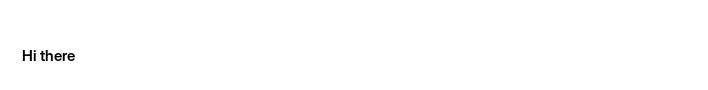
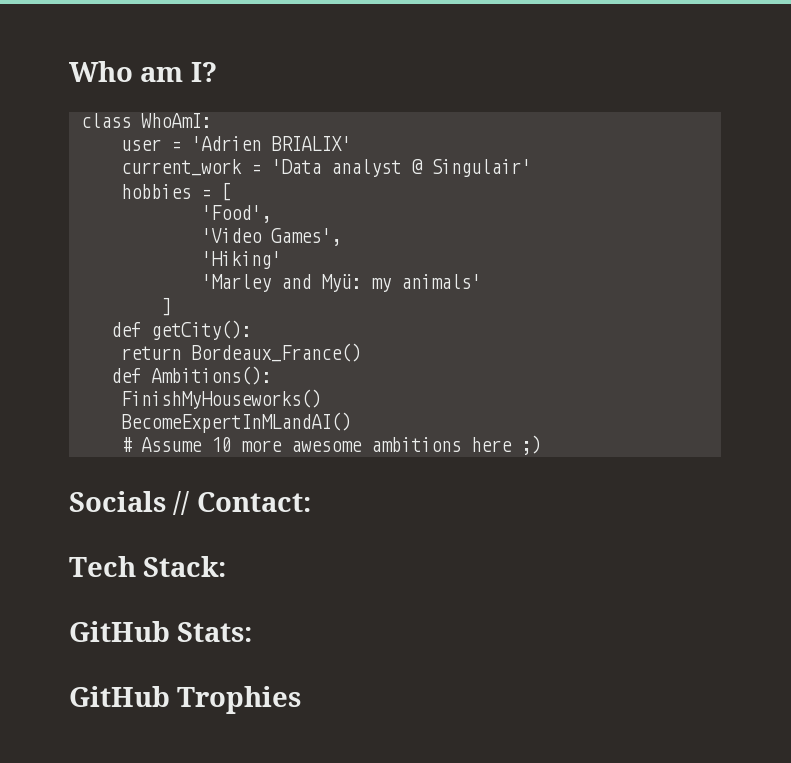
- Hi there
+ Who am I?
+ class WhoAmI:
+ user = 'Adrien BRIALIX'
+ current_work = 'Data analyst @ Singulair'
+ hobbies = [
+ 'Food',
+ 'Video Games',
+ 'Hiking'
+ 'Marley and Myü: my animals'
+ ]
+ def getCity():
+ return Bordeaux_France()
+ def Ambitions():
+ FinishMyHouseworks()
+ BecomeExpertInMLandAI()
+ # Assume 10 more awesome ambitions here ;)
+ Socials // Contact:
+ Tech Stack:
+ GitHub Stats:
+ GitHub Trophies

